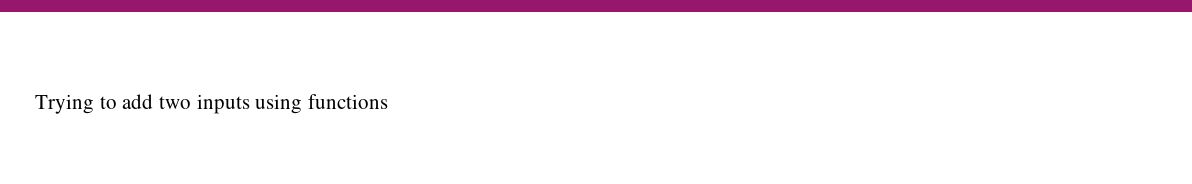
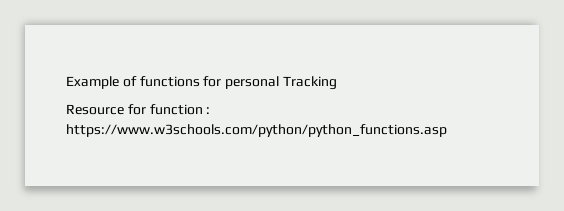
- Trying to add two inputs using functions
+ Example of functions for personal Tracking
+ Resource for function : https://www.w3schools.com/python/python_functions.asp

